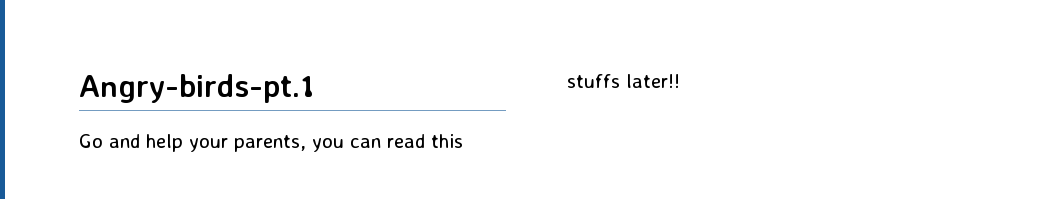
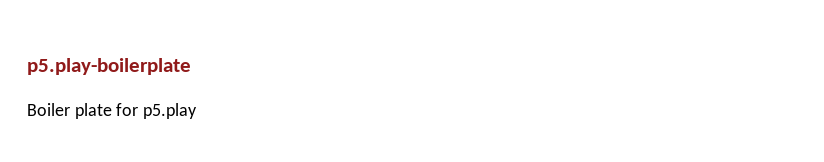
- Angry-birds-pt.1
- Go and help your parents, you can read this stuffs later!!
+ p5.play-boilerplate
+ Boiler plate for p5.play

